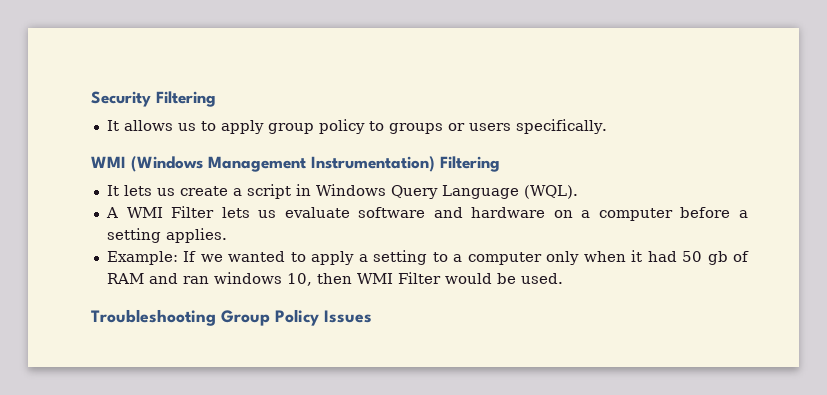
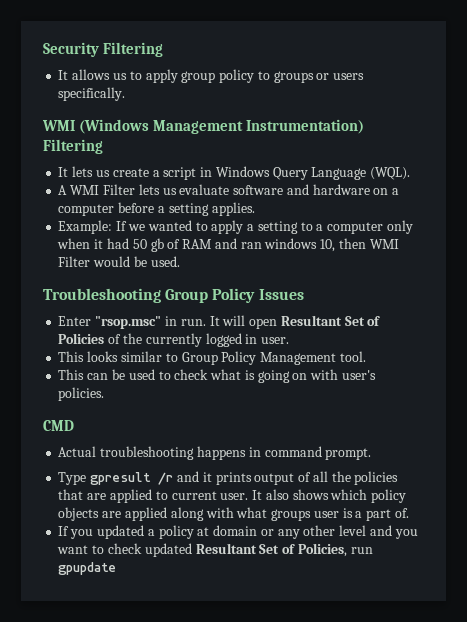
+ Enter "rsop.msc" in run. It will open Resultant Set of Policies of the currently logged in user.
+ This looks similar to Group Policy Management tool.
+ This can be used to check what is going on with user's policies.
+ CMD
+ Actual troubleshooting happens in command prompt.
+ Type gpresult /r and it prints output of all the policies that are applied to current user. It also shows which policy objects are applied along with what groups user is a part of.
+ If you updated a policy at domain or any other level and you want to check updated Resultant Set of Policies, run gpupdate

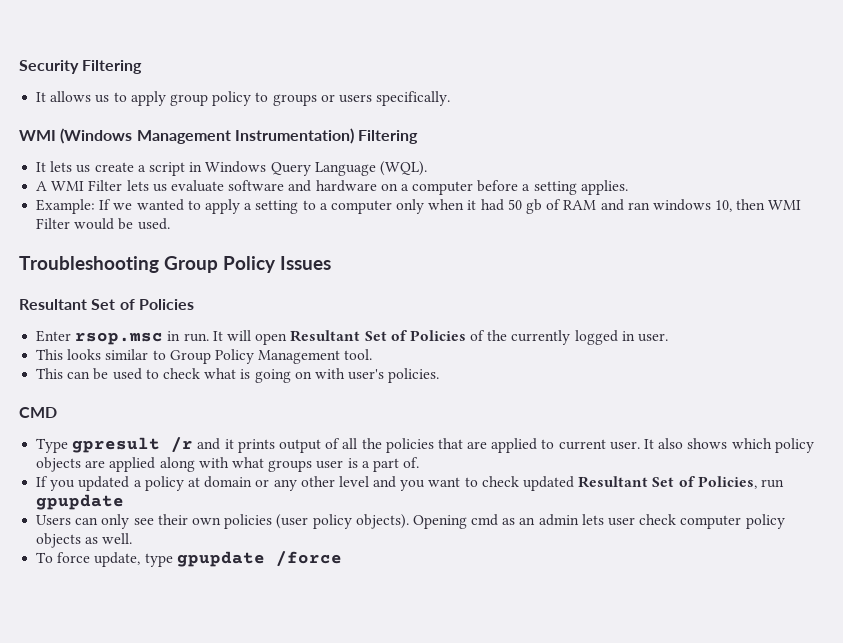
  Troubleshooting Group Policy Issues
+ Resultant Set of Policies
- Enter "rsop.msc" in run.
+ Enter rsop.msc in run.
- Actual troubleshooting happens in command prompt.
+ Users can only see their own policies (user policy objects). Opening cmd as an admin lets user check computer policy objects as well.
+ To force update, type gpupdate /force

